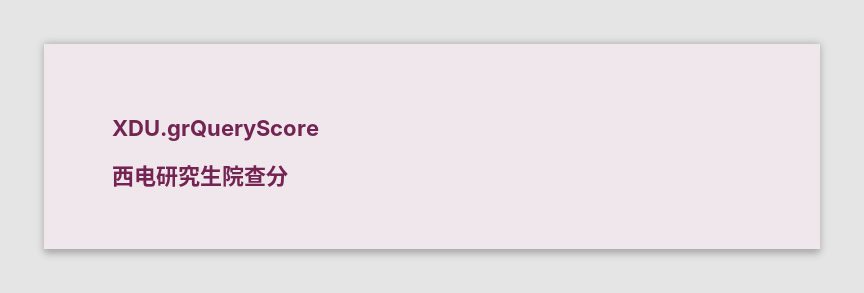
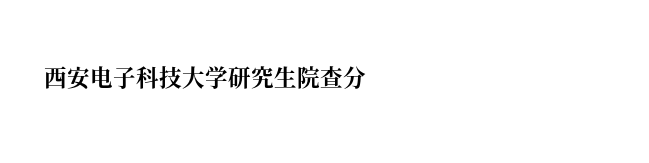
- XDU.grQueryScore
- 西电研究生院查分
+ 西安电子科技大学研究生院查分

